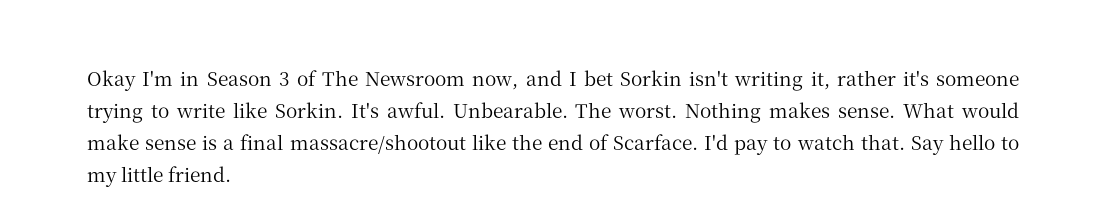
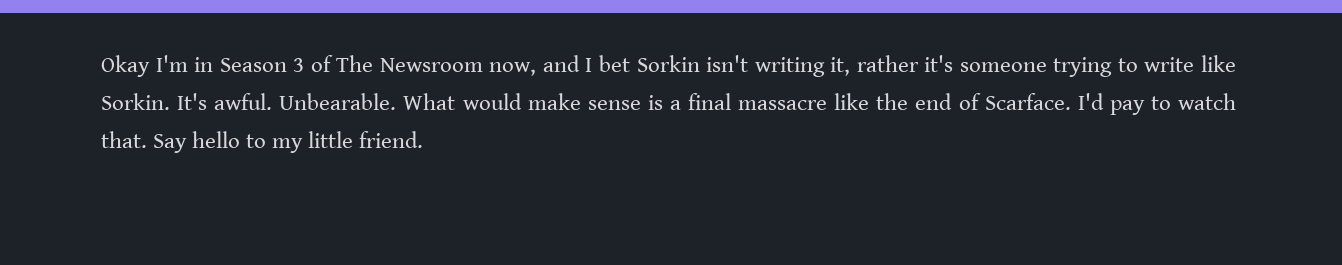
- The worst. Nothing makes sense.
- What would make sense is a final massacre/shootout like the end of Scarface.
+ What would make sense is a final massacre like the end of Scarface.

